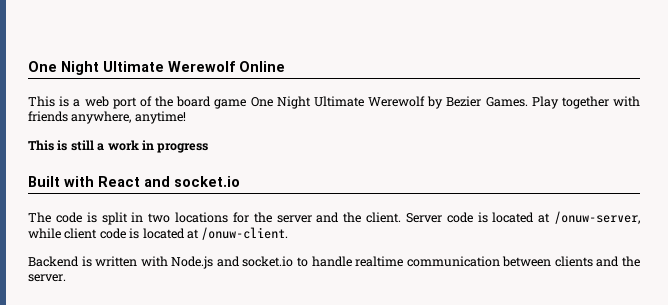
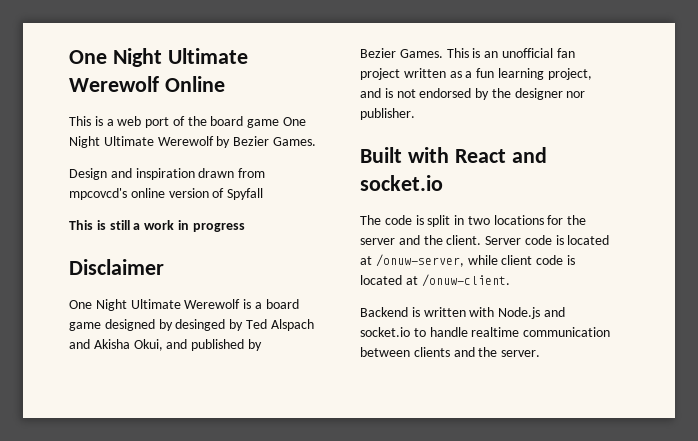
- This is a web port of the board game One Night Ultimate Werewolf by Bezier Games. Play together with friends anywhere, anytime!
+ This is a web port of the board game One Night Ultimate Werewolf by Bezier Games.
+ Design and inspiration drawn from mpcovcd's online version of Spyfall
+ Disclaimer
+ One Night Ultimate Werewolf is a board game designed by desinged by Ted Alspach and Akisha Okui, and published by
+ Bezier Games. This is an unofficial fan project written as a fun learning project, and is not endorsed by the designer nor publisher.

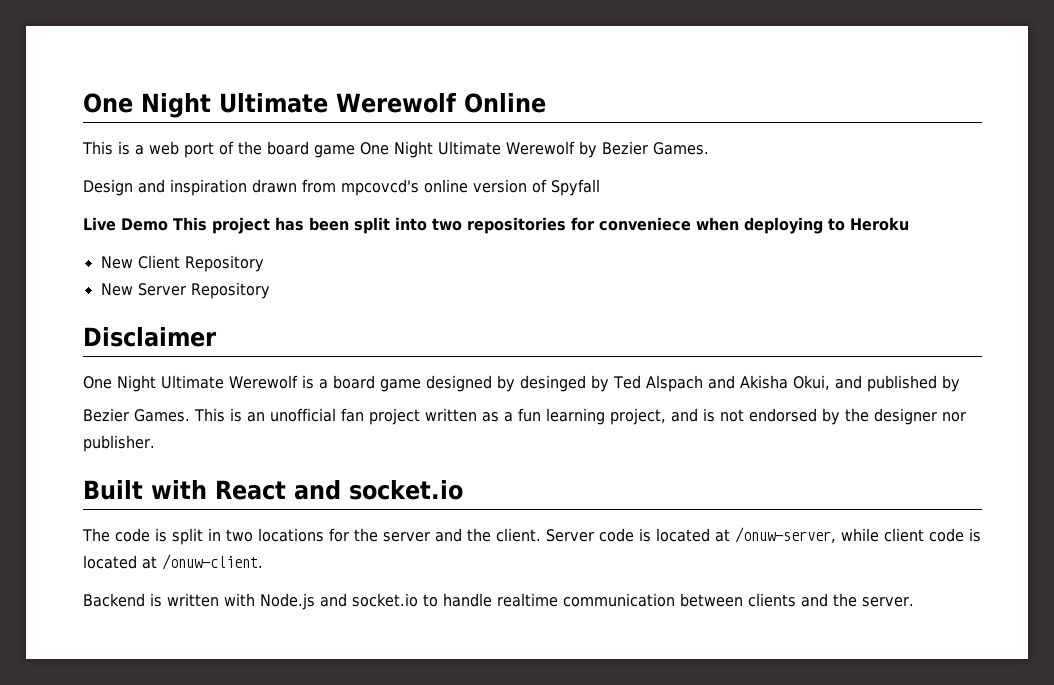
- This is still a work in progress
+ Live Demo This project has been split into two repositories for conveniece when deploying to Heroku
+ New Client Repository
+ New Server Repository

